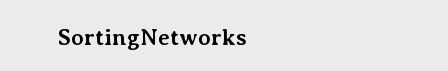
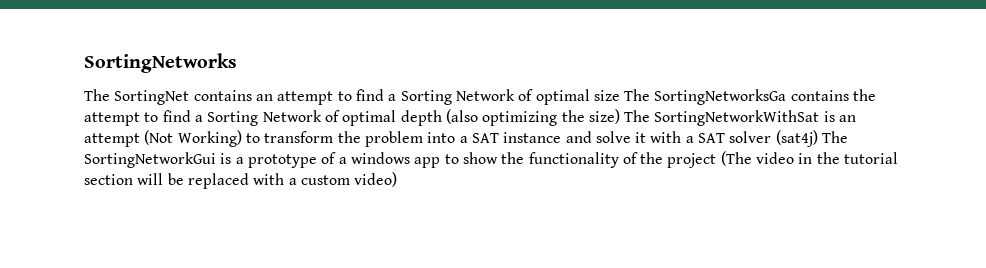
+ The SortingNet contains an attempt to find a Sorting Network of optimal size The SortingNetworksGa contains the attempt to find a Sorting Network of optimal depth (also optimizing the size) The SortingNetworkWithSat is an attempt (Not Working) to transform the problem into a SAT instance and solve it with a SAT solver (sat4j) The SortingNetworkGui is a prototype of a windows app to show the functionality of the project (The video in the tutorial section will be replaced with a custom video)

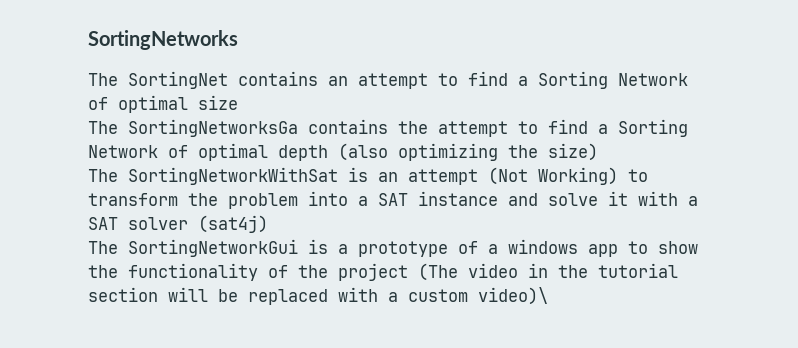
- The SortingNet contains an attempt to find a Sorting Network of optimal size The SortingNetworksGa contains the attempt to find a Sorting Network of optimal depth (also optimizing the size) The SortingNetworkWithSat is an attempt (Not Working) to transform the problem into a SAT instance and solve it with a SAT solver (sat4j) The SortingNetworkGui is a prototype of a windows app to show the functionality of the project (The video in the tutorial section will be replaced with a custom video)
+ The SortingNet contains an attempt to find a Sorting Network of optimal size
+ The SortingNetworksGa contains the attempt to find a Sorting Network of optimal depth (also optimizing the size)
+ The SortingNetworkWithSat is an attempt (Not Working) to transform the problem into a SAT instance and solve it with a SAT solver (sat4j)
+ The SortingNetworkGui is a prototype of a windows app to show the functionality of the project (The video in the tutorial section will be replaced with a custom video)\

